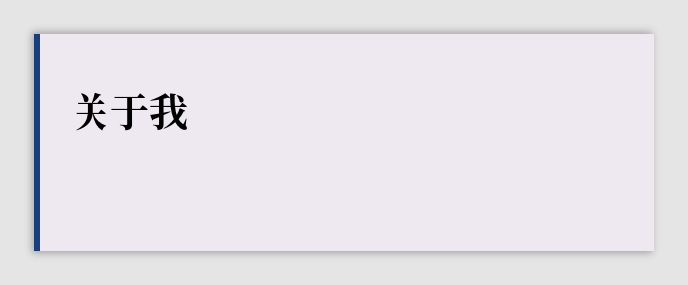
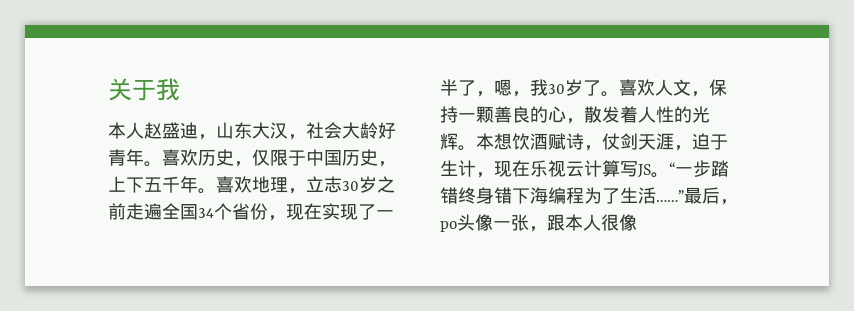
+ 本人赵盛迪，山东大汉，社会大龄好青年。喜欢历史，仅限于中国历史，上下五千年。喜欢地理，立志30岁之前走遍全国34个省份，现在实现了一半了，嗯，我30岁了。喜欢人文，保持一颗善良的心，散发着人性的光辉。本想饮酒赋诗，仗剑天涯，迫于生计，现在乐视云计算写JS。“一步踏错终身错下海编程为了生活……”最后，po头像一张，跟本人很像

